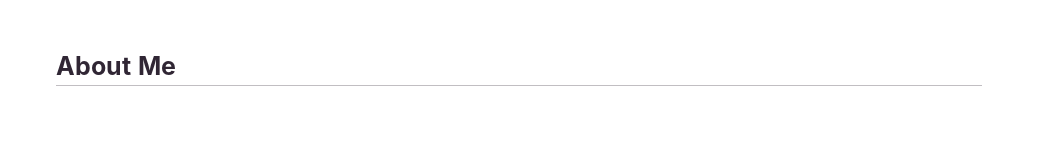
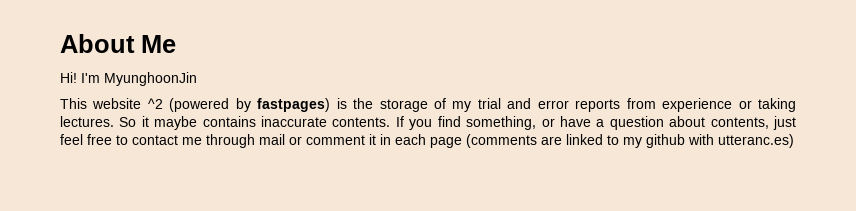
+ Hi! I'm MyunghoonJin
+ This website ^2 (powered by fastpages) is the storage of my trial and error reports from experience or taking lectures. So it maybe contains inaccurate contents. If you find something, or have a question about contents, just feel free to contact me through mail or comment it in each page (comments are linked to my github with utteranc.es)

